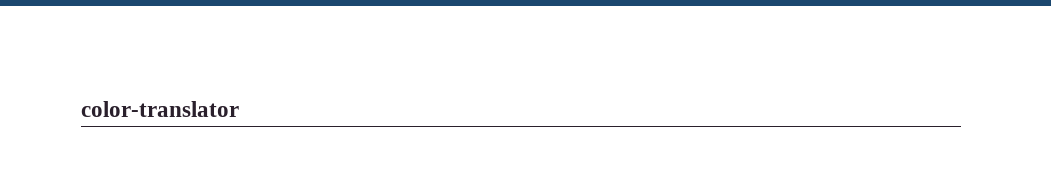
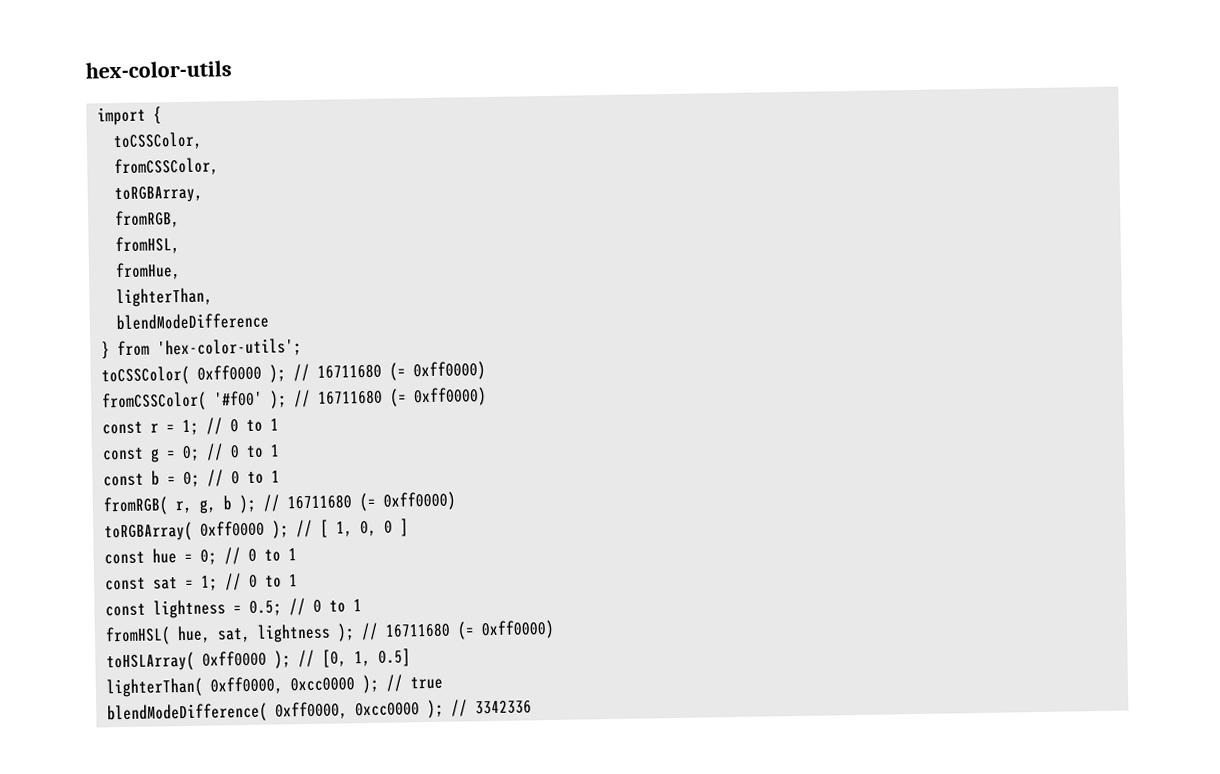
- color-translator
+ hex-color-utils
+ import {
+ toCSSColor,
+ fromCSSColor,
+ toRGBArray,
+ fromRGB,
+ fromHSL,
+ fromHue,
+ lighterThan,
+ blendModeDifference
+ } from 'hex-color-utils';
+ toCSSColor( 0xff0000 ); // 16711680 (= 0xff0000)
+ fromCSSColor( '#f00' ); // 16711680 (= 0xff0000)
+ const r = 1; // 0 to 1
+ const g = 0; // 0 to 1
+ const b = 0; // 0 to 1
+ fromRGB( r, g, b ); // 16711680 (= 0xff0000)
+ toRGBArray( 0xff0000 ); // [ 1, 0, 0 ]
+ const hue = 0; // 0 to 1
+ const sat = 1; // 0 to 1
+ const lightness = 0.5; // 0 to 1
+ fromHSL( hue, sat, lightness ); // 16711680 (= 0xff0000)
+ toHSLArray( 0xff0000 ); // [0, 1, 0.5]
+ lighterThan( 0xff0000, 0xcc0000 ); // true
+ blendModeDifference( 0xff0000, 0xcc0000 ); // 3342336

